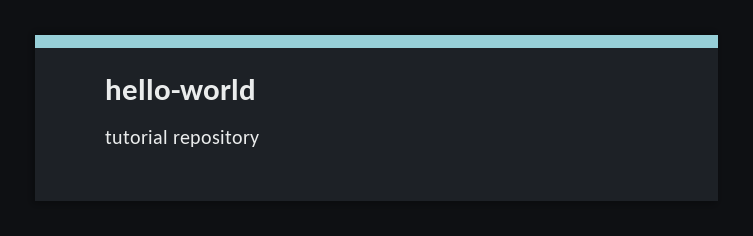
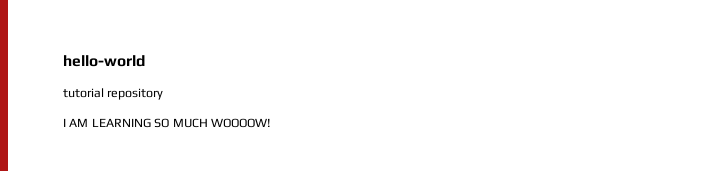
+ I AM LEARNING SO MUCH WOOOOW!

